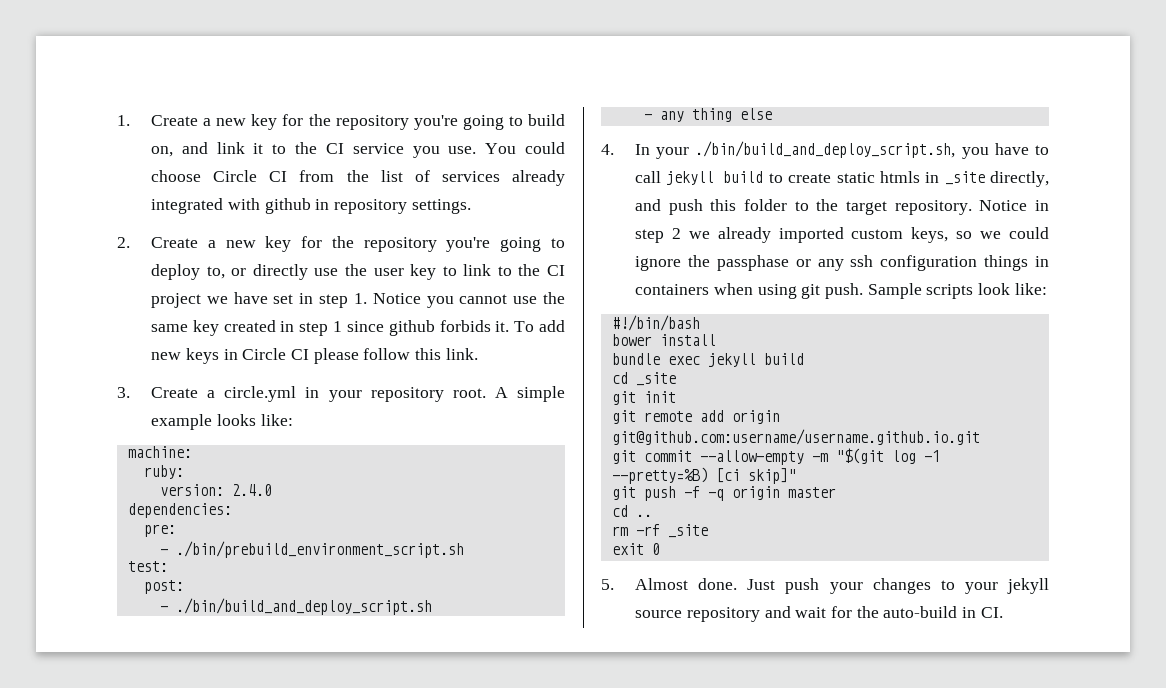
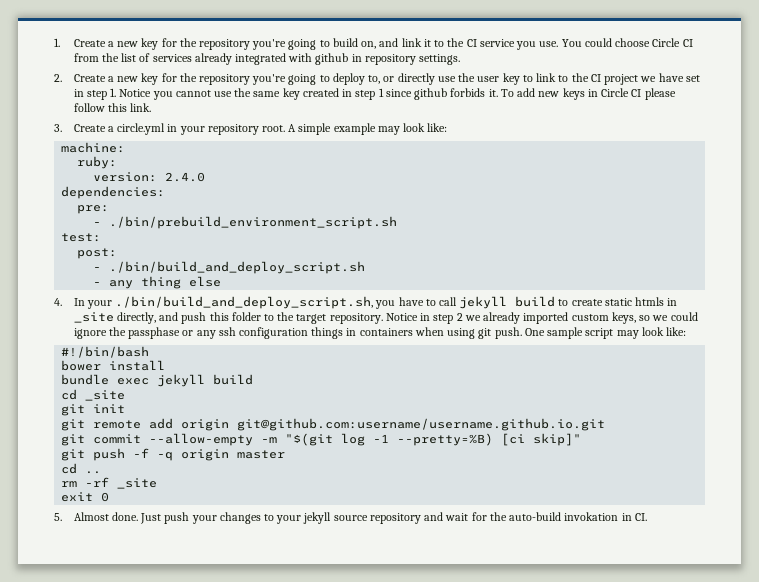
- A simple example looks like:
+ A simple example may look like:
- Sample scripts look like:
+ One sample script may look like:
- Just push your changes to your jekyll source repository and wait for the auto-build in CI.
+ Just push your changes to your jekyll source repository and wait for the auto-build invokation in CI.

